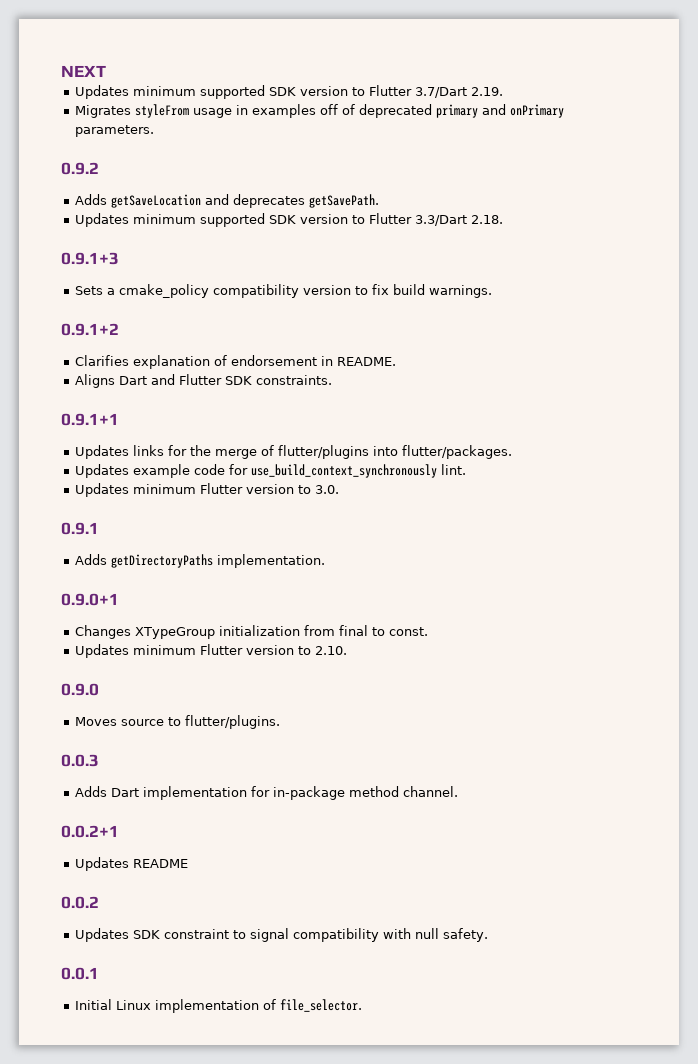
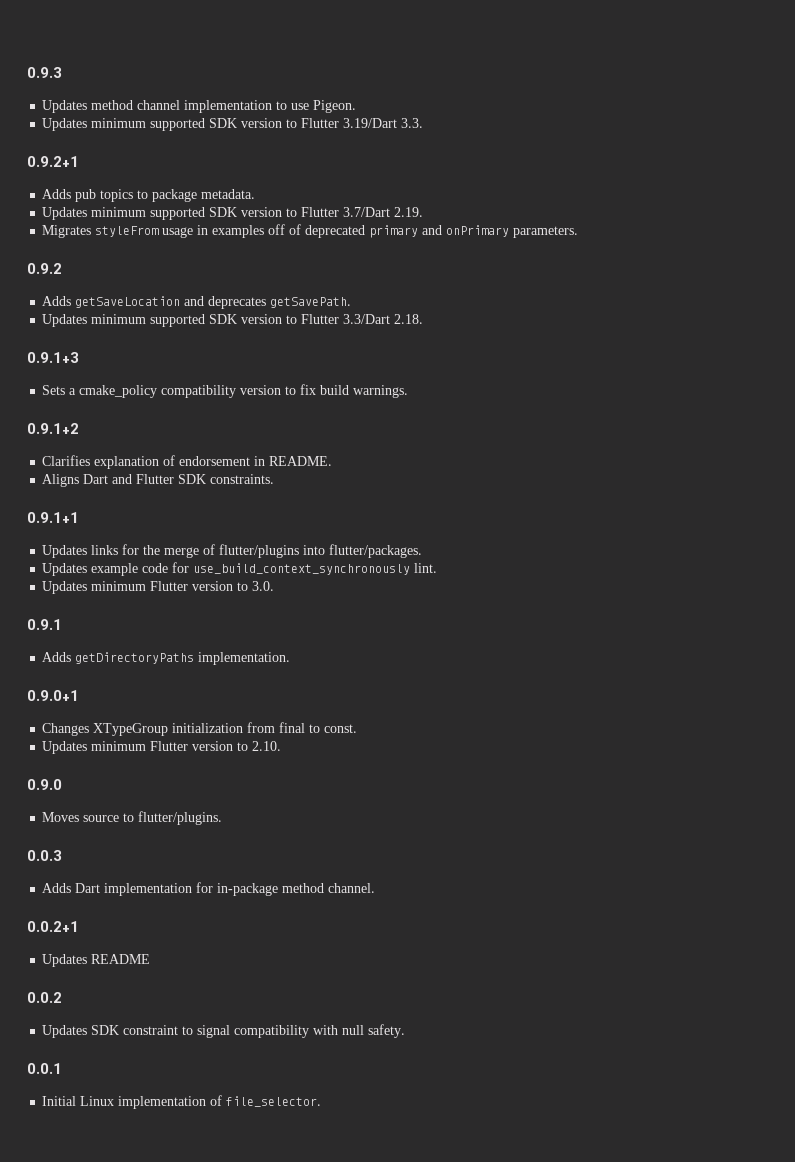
- NEXT
+ 0.9.3
+ Updates method channel implementation to use Pigeon.
+ Updates minimum supported SDK version to Flutter 3.19/Dart 3.3.
+ 0.9.2+1
+ Adds pub topics to package metadata.

